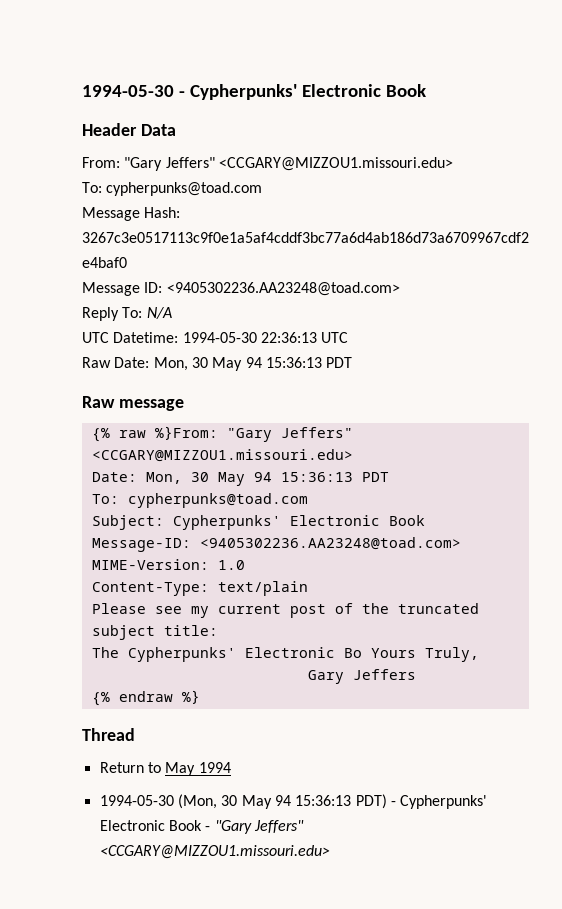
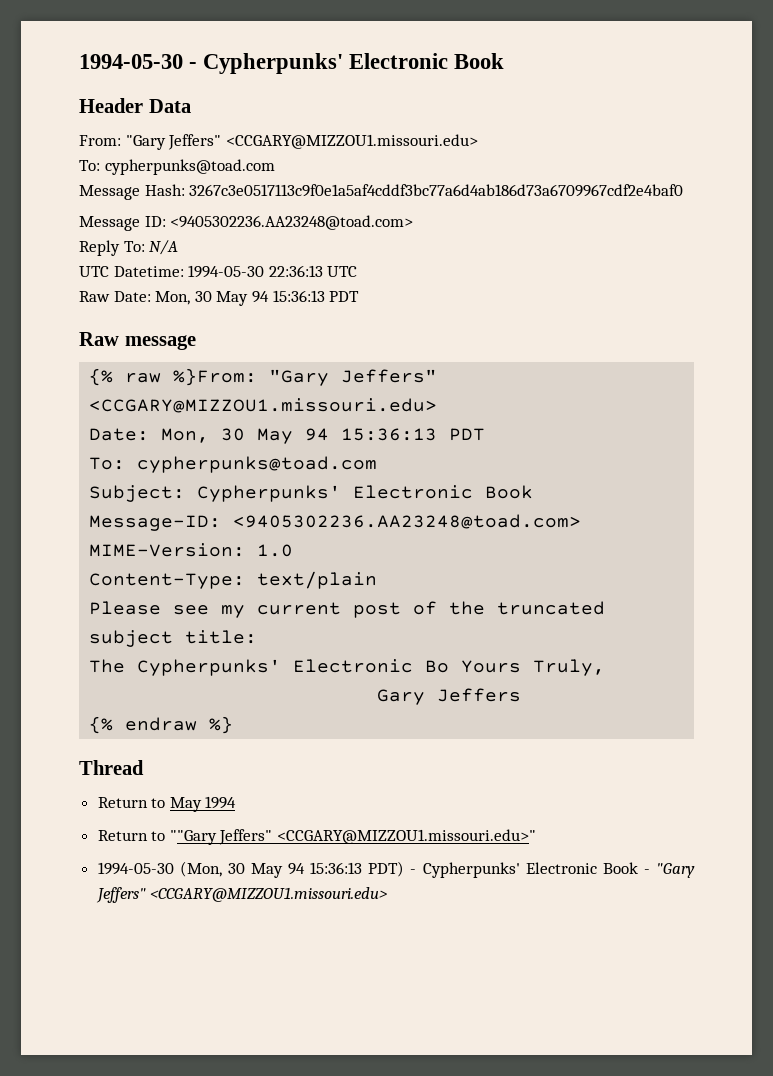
+ Return to ""Gary Jeffers" <CCGARY@MIZZOU1.missouri.edu>"

